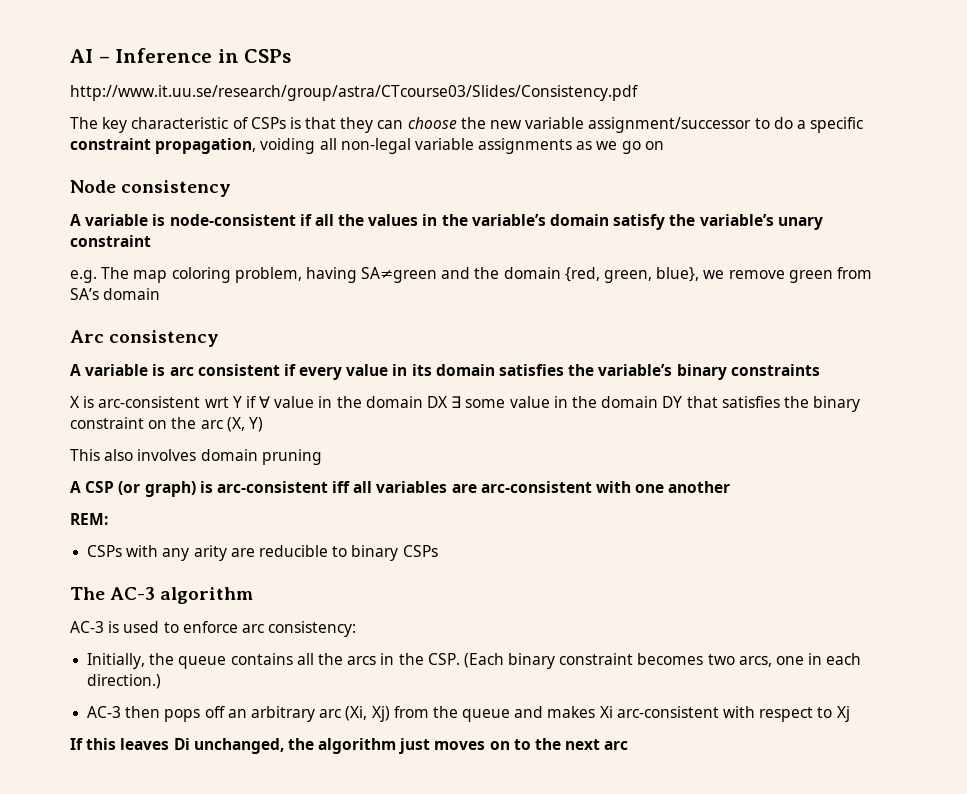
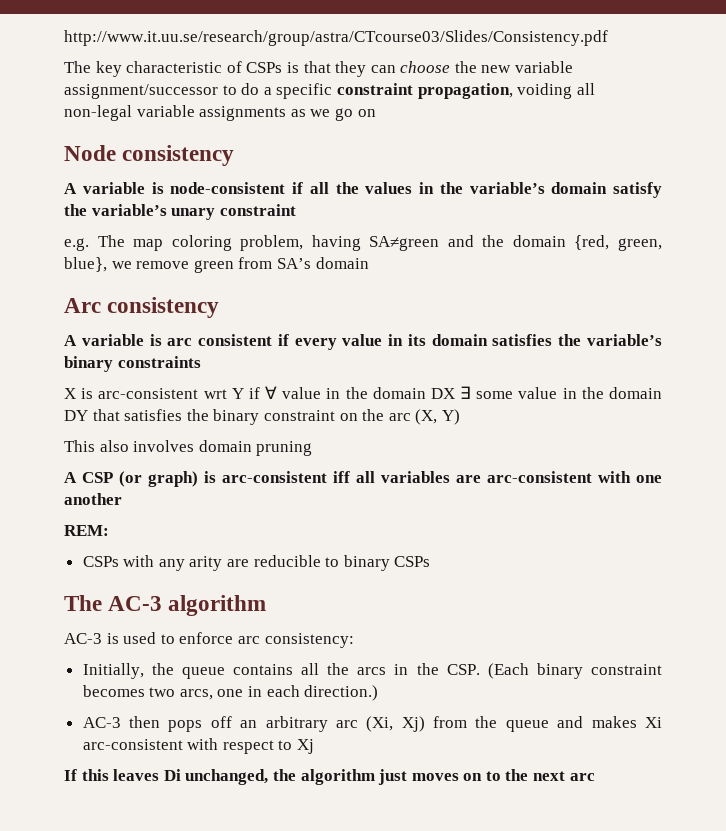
- AI – Inference in CSPs

